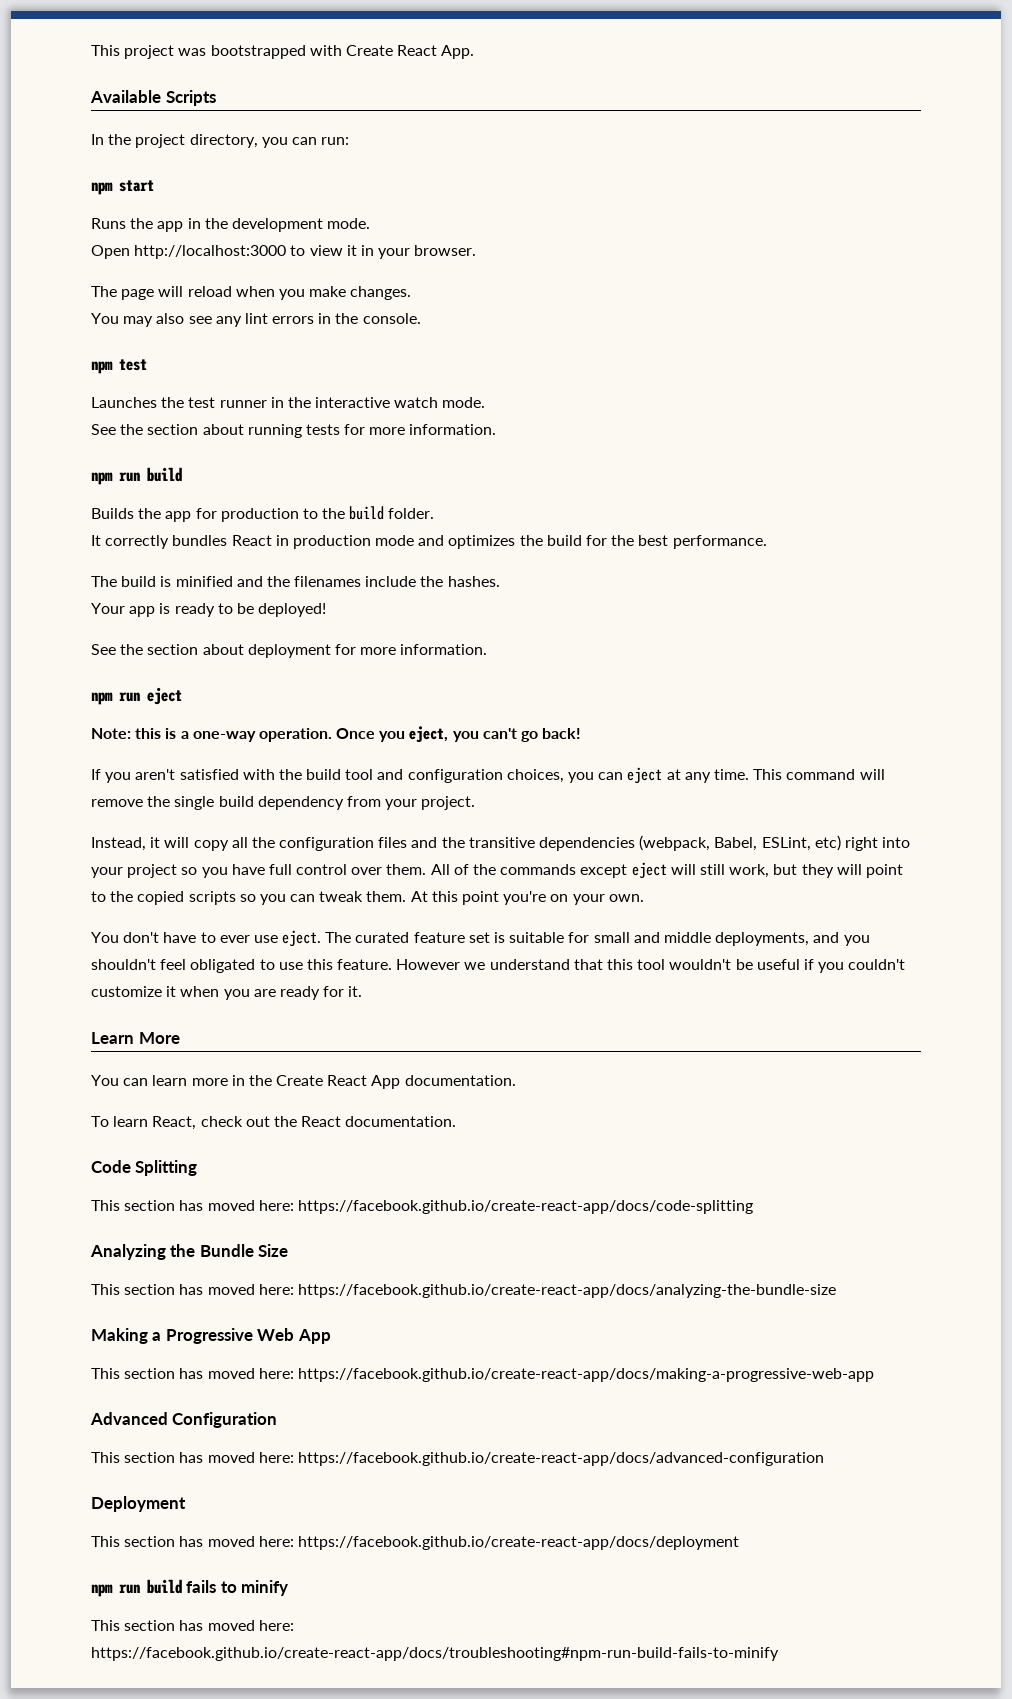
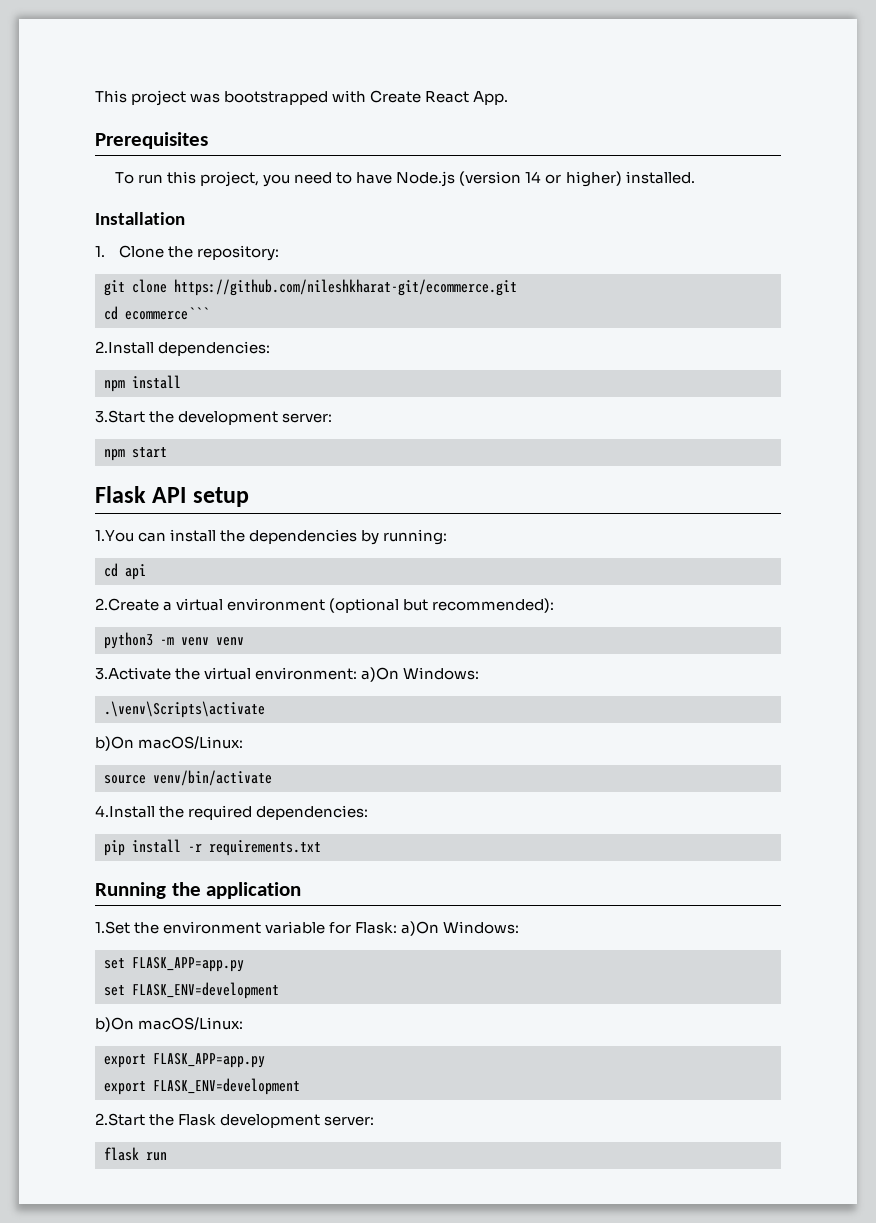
- Available Scripts
- In the project directory, you can run:
+ Prerequisites
+ To run this project, you need to have Node.js (version 14 or higher) installed.
+ Installation
+ 1. Clone the repository:
+ git clone https://github.com/nileshkharat-git/ecommerce.git
+ cd ecommerce```
+ 2.Install dependencies:
+ npm install
+ 3.Start the development server:
  npm start
- Runs the app in the development mode.
- Open http://localhost:3000 to view it in your browser.
- The page will reload when you make changes.
- You may also see any lint errors in the console.
- npm test
- Launches the test runner in the interactive watch mode.
- See the section about running tests for more information.
- npm run build
- Builds the app for production to the build folder.
- It correctly bundles React in production mode and optimizes the build for the best performance.
- The build is minified and the filenames include the hashes.
- Your app is ready to be deployed!
- See the section about deployment for more information.
- npm run eject
- Note: this is a one-way operation. Once you eject, you can't go back!
- If you aren't satisfied with the build tool and configuration choices, you can eject at any time. This command will remove the single build dependency from your project.
- Instead, it will copy all the configuration files and the transitive dependencies (webpack, Babel, ESLint, etc) right into your project so you have full control over them. All of the commands except eject will still work, but they will point to the copied scripts so you can tweak them. At this point you're on your own.
- You don't have to ever use eject. The curated feature set is suitable for small and middle deployments, and you shouldn't feel obligated to use this feature. However we understand that this tool wouldn't be useful if you couldn't customize it when you are ready for it.
- Learn More
- You can learn more in the Create React App documentation.
- To learn React, check out the React documentation.
- Code Splitting
- This section has moved here: https://facebook.github.io/create-react-app/docs/code-splitting
- Analyzing the Bundle Size
- This section has moved here: https://facebook.github.io/create-react-app/docs/analyzing-the-bundle-size
- Making a Progressive Web App
- This section has moved here: https://facebook.github.io/create-react-app/docs/making-a-progressive-web-app
- Advanced Configuration
- This section has moved here: https://facebook.github.io/create-react-app/docs/advanced-configuration
- Deployment
- This section has moved here: https://facebook.github.io/create-react-app/docs/deployment
- npm run build fails to minify
- This section has moved here: https://facebook.github.io/create-react-app/docs/troubleshooting#npm-run-build-fails-to-minify
+ Flask API setup
+ 1.You can install the dependencies by running:
+ cd api
+ 2.Create a virtual environment (optional but recommended):
+ python3 -m venv venv
+ 3.Activate the virtual environment: a)On Windows:
+ .\venv\Scripts\activate
+ b)On macOS/Linux:
+ source venv/bin/activate
+ 4.Install the required dependencies:
+ pip install -r requirements.txt
+ Running the application
+ 1.Set the environment variable for Flask: a)On Windows:
+ set FLASK_APP=app.py
+ set FLASK_ENV=development
+ b)On macOS/Linux:
+ export FLASK_APP=app.py
+ export FLASK_ENV=development
+ 2.Start the Flask development server:
+ flask run

